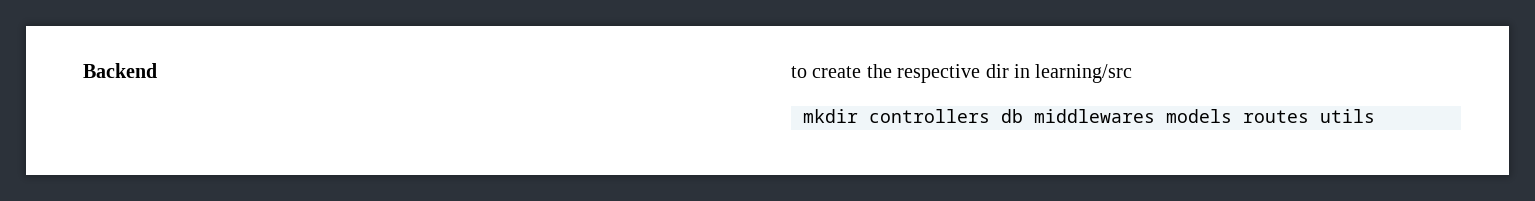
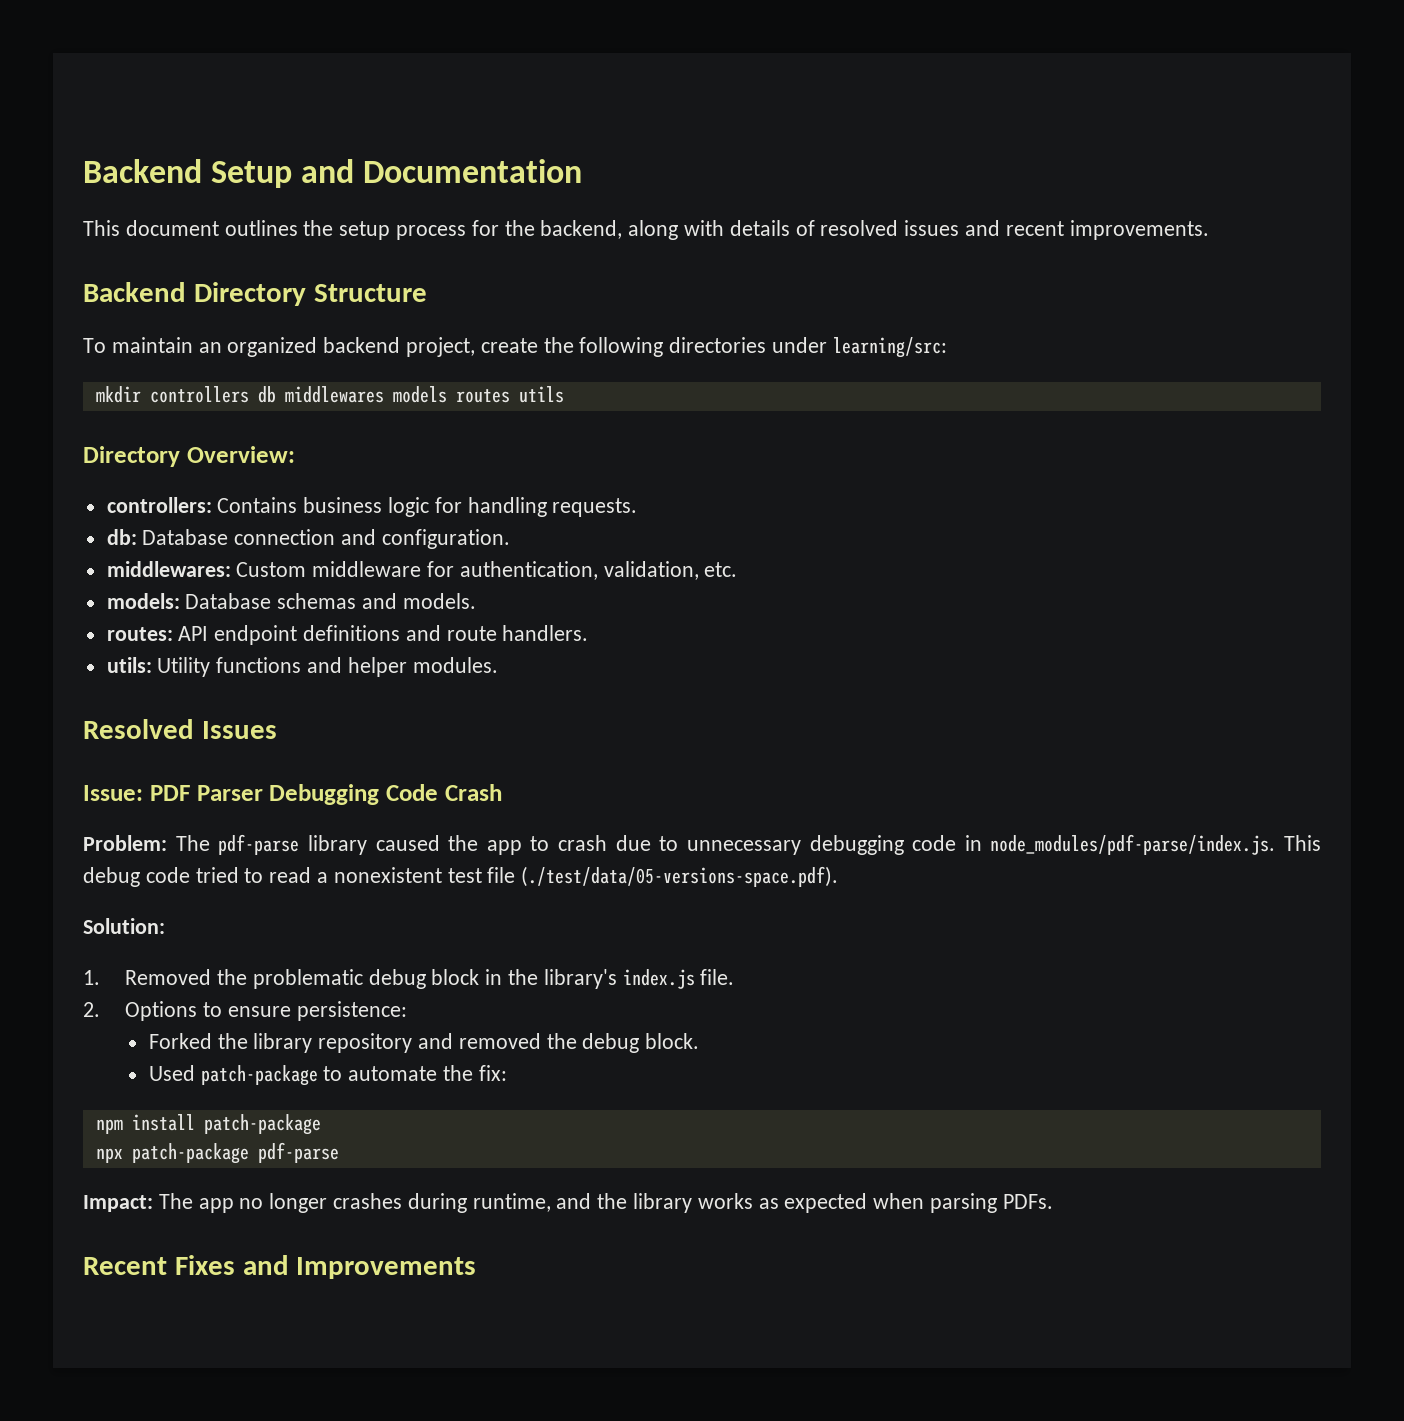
- Backend
- to create the respective dir in learning/src
+ Backend Setup and Documentation
+ This document outlines the setup process for the backend, along with details of resolved issues and recent improvements.
+ Backend Directory Structure
+ To maintain an organized backend project, create the following directories under learning/src:
+ Directory Overview:
+ controllers: Contains business logic for handling requests.
+ db: Database connection and configuration.
+ middlewares: Custom middleware for authentication, validation, etc.
+ models: Database schemas and models.
+ routes: API endpoint definitions and route handlers.
+ utils: Utility functions and helper modules.
+ Resolved Issues
+ Issue: PDF Parser Debugging Code Crash
+ Problem: The pdf-parse library caused the app to crash due to unnecessary debugging code in node_modules/pdf-parse/index.js. This debug code tried to read a nonexistent test file (./test/data/05-versions-space.pdf).
+ Solution:
+ 1. Removed the problematic debug block in the library's index.js file.
+ 2. Options to ensure persistence:
+ Forked the library repository and removed the debug block.
+ Used patch-package to automate the fix:
+ npm install patch-package
+ npx patch-package pdf-parse
+ Impact: The app no longer crashes during runtime, and the library works as expected when parsing PDFs.
+ Recent Fixes and Improvements

